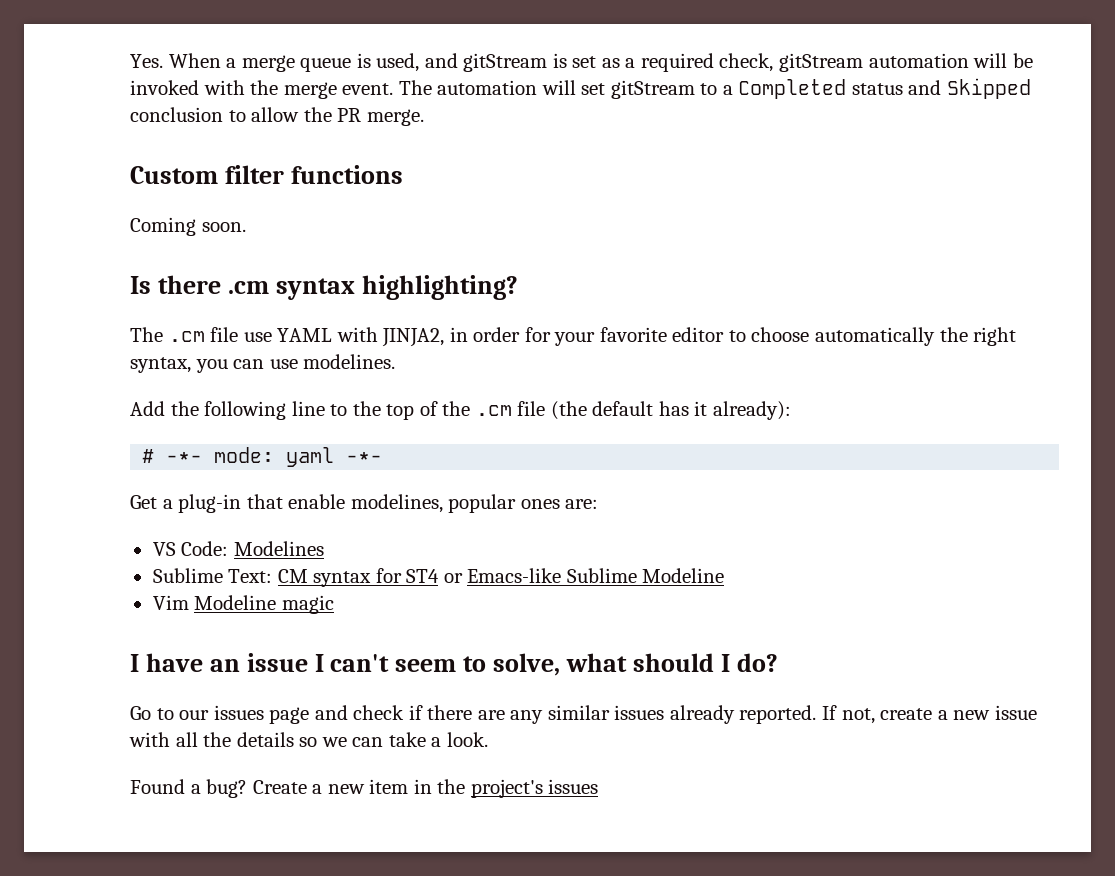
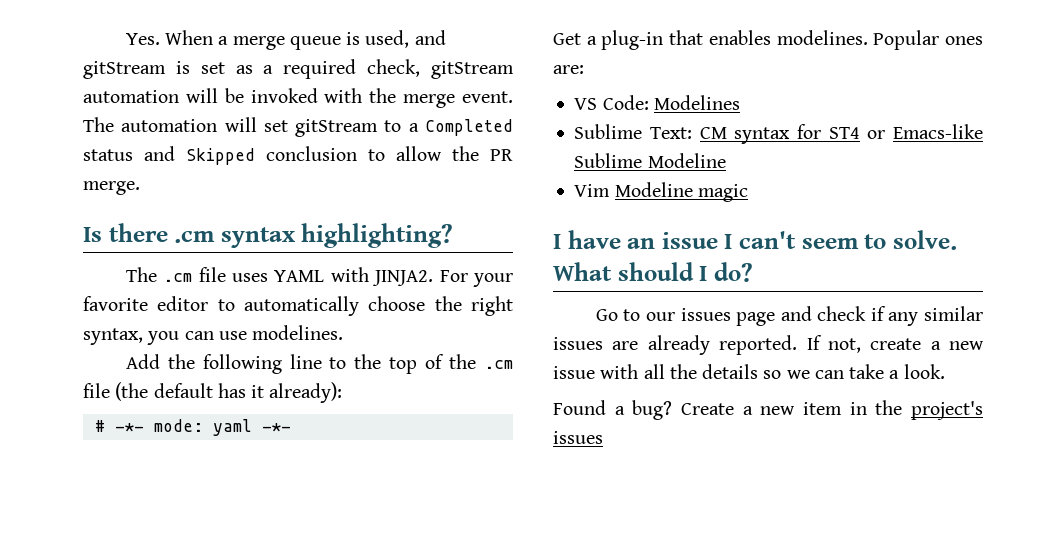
- Custom filter functions
- Coming soon.
- The .cm file use YAML with JINJA2, in order for your favorite editor to choose automatically the right syntax, you can use modelines.
+ The .cm file uses YAML with JINJA2. For your favorite editor to automatically choose the right syntax, you can use modelines.
- Get a plug-in that enable modelines, popular ones are:
+ Get a plug-in that enables modelines. Popular ones are:
- I have an issue I can't seem to solve, what should I do?
+ I have an issue I can't seem to solve. What should I do?
- Go to our issues page and check if there are any similar issues already reported.
+ Go to our issues page and check if any similar issues are already reported.

